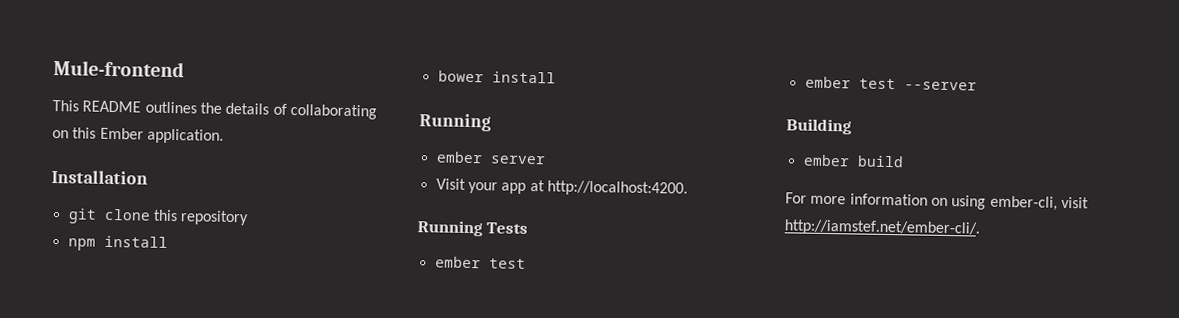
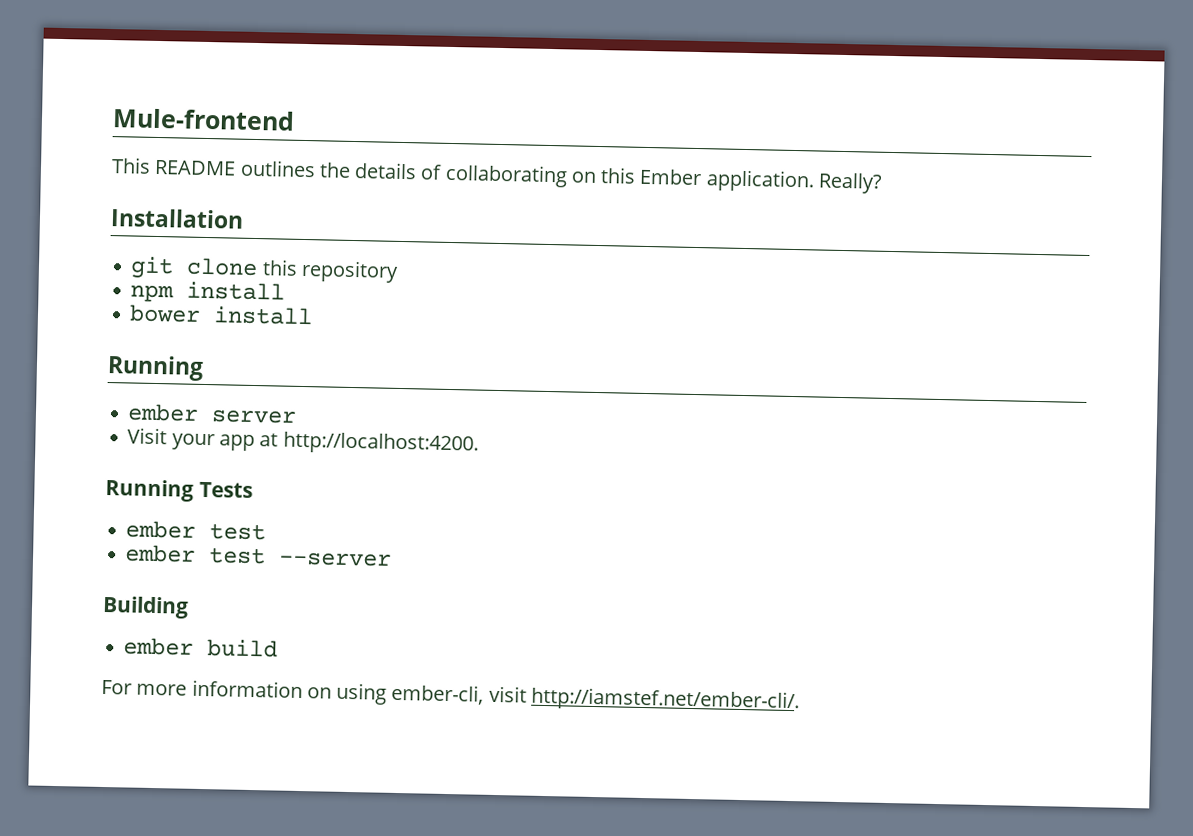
+ Really?

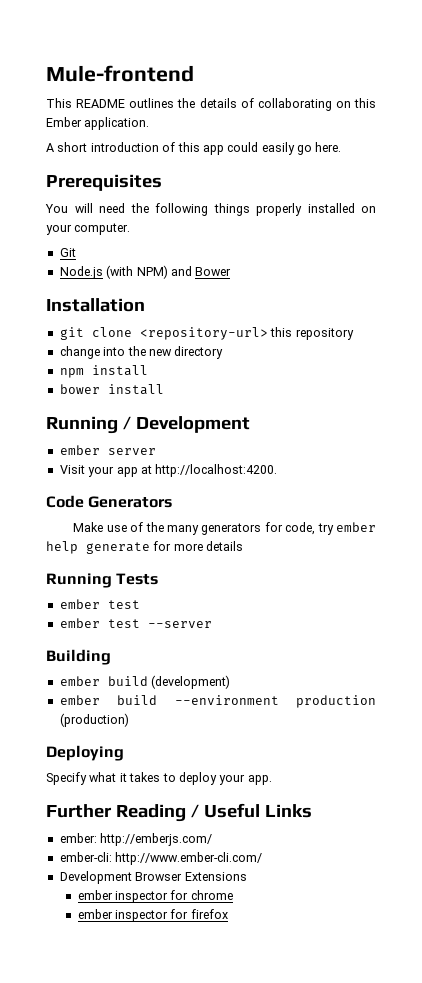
- This README outlines the details of collaborating on this Ember application. Really?
+ This README outlines the details of collaborating on this Ember application.
+ A short introduction of this app could easily go here.
+ Prerequisites
+ You will need the following things properly installed on your computer.
+ Git
+ Node.js (with NPM) and Bower
- git clone this repository
+ git clone <repository-url> this repository
+ change into the new directory
  bower install
- Running
+ Running / Development
+ Code Generators
+ Make use of the many generators for code, try ember help generate for more details
- ember build
- For more information on using ember-cli, visit http://iamstef.net/ember-cli/.
+ ember build (development)
+ ember build --environment production (production)
+ Deploying
+ Specify what it takes to deploy your app.
+ Further Reading / Useful Links
+ ember: http://emberjs.com/
+ ember-cli: http://www.ember-cli.com/
+ Development Browser Extensions
+ ember inspector for chrome
+ ember inspector for firefox

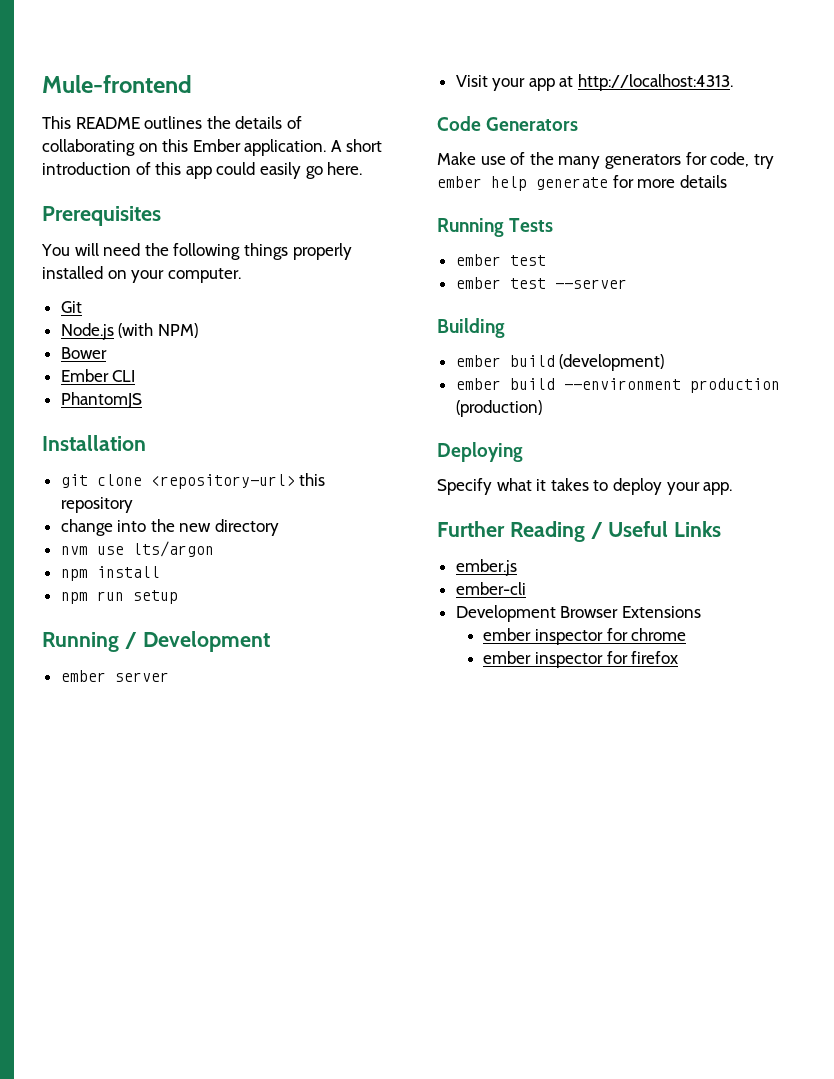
- This README outlines the details of collaborating on this Ember application.
- A short introduction of this app could easily go here.
+ This README outlines the details of collaborating on this Ember application. A short introduction of this app could easily go here.
- Node.js (with NPM) and Bower
+ Node.js (with NPM)
+ Bower
+ Ember CLI
+ PhantomJS
+ nvm use lts/argon
- bower install
+ npm run setup
- Visit your app at http://localhost:4200.
+ Visit your app at http://localhost:4313.
- ember: http://emberjs.com/
- ember-cli: http://www.ember-cli.com/
+ ember.js
+ ember-cli

